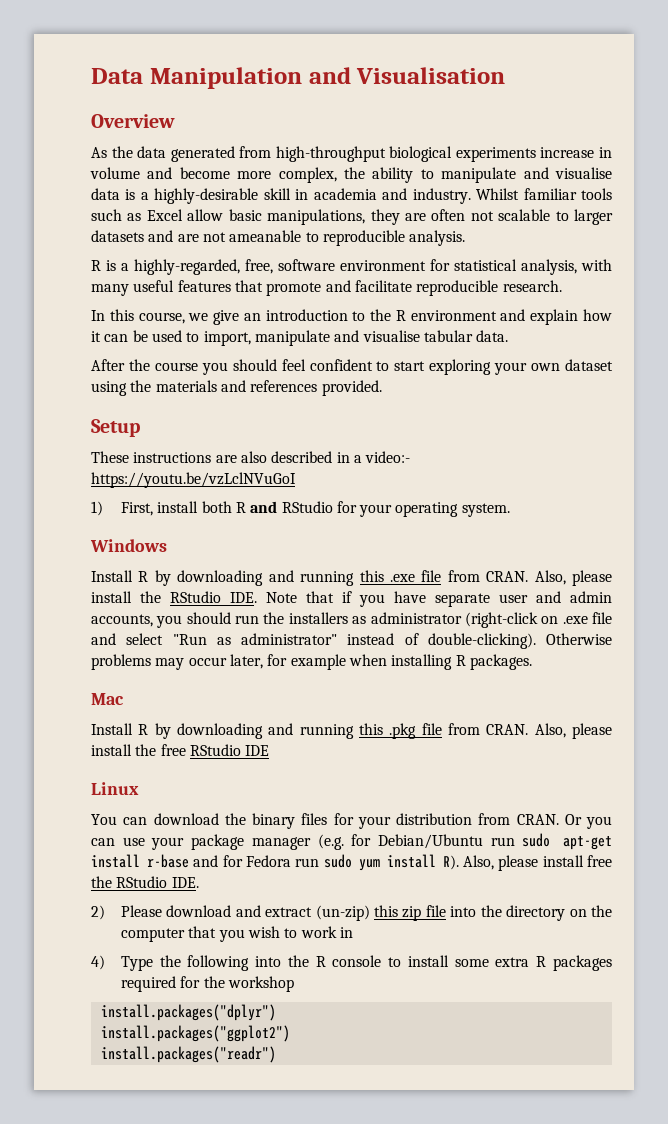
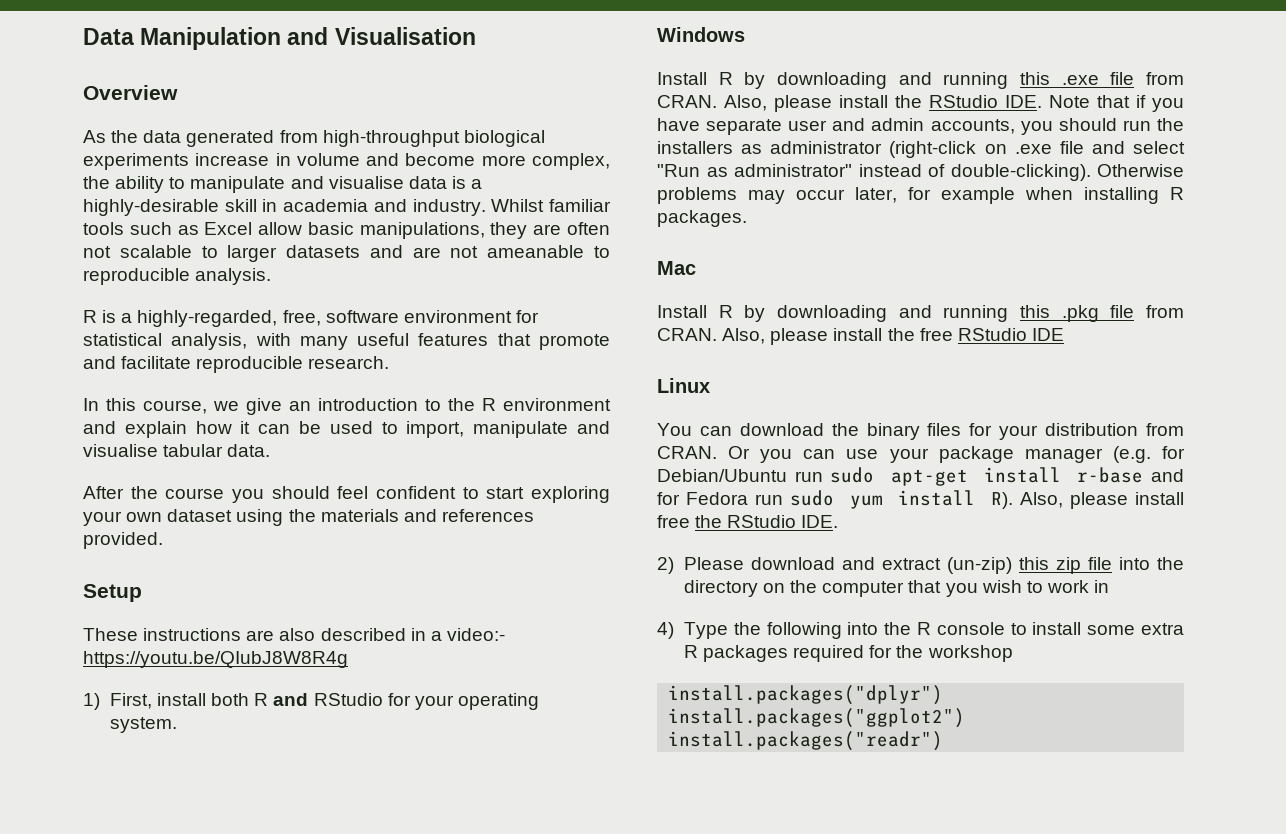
- These instructions are also described in a video:- https://youtu.be/vzLclNVuGoI
+ These instructions are also described in a video:- https://youtu.be/QIubJ8W8R4g

